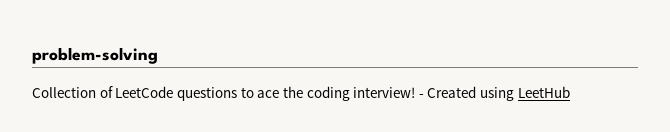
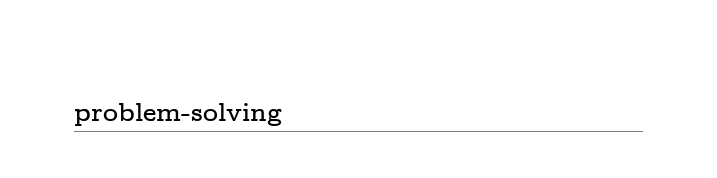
- Collection of LeetCode questions to ace the coding interview! - Created using LeetHub

